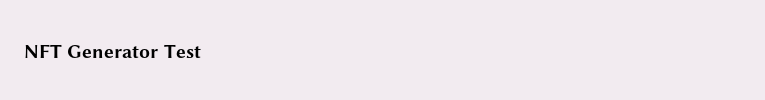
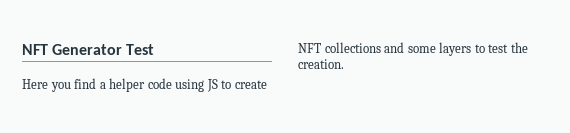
+ Here you find a helper code using JS to create NFT collections and some layers to test the creation.

